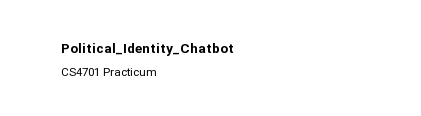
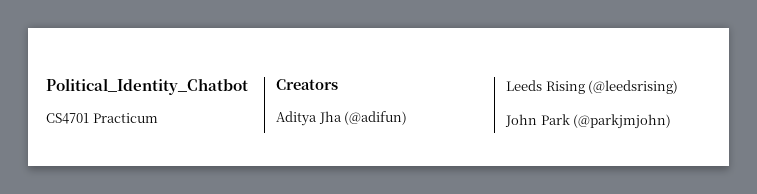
+ Creators
+ Aditya Jha (@adifun)
+ Leeds Rising (@leedsrising)
+ John Park (@parkjmjohn)

